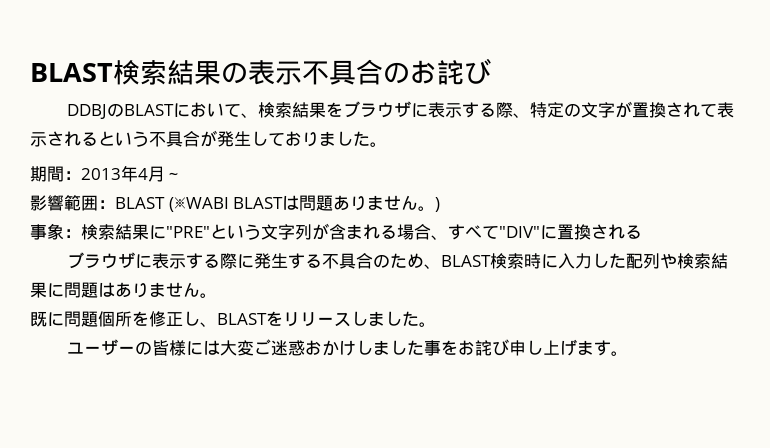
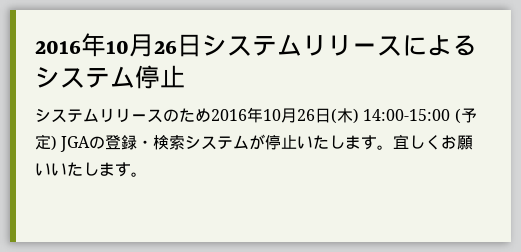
- BLAST検索結果の表示不具合のお詫び
- DDBJのBLASTにおいて、検索結果をブラウザに表示する際、特定の文字が置換されて表示されるという不具合が発生しておりました。
- 期間：2013年4月～
- 影響範囲：BLAST (※WABI BLASTは問題ありません。)
- 事象：検索結果に"PRE"という文字列が含まれる場合、すべて"DIV"に置換される
- ブラウザに表示する際に発生する不具合のため、BLAST検索時に入力した配列や検索結果に問題はありません。
- 既に問題個所を修正し、BLASTをリリースしました。
- ユーザーの皆様には大変ご迷惑おかけしました事をお詫び申し上げます。
+ 2016年10月26日システムリリースによるシステム停止
+ システムリリースのため2016年10月26日(木) 14:00-15:00 (予定) JGAの登録・検索システムが停止いたします。宜しくお願いいたします。

